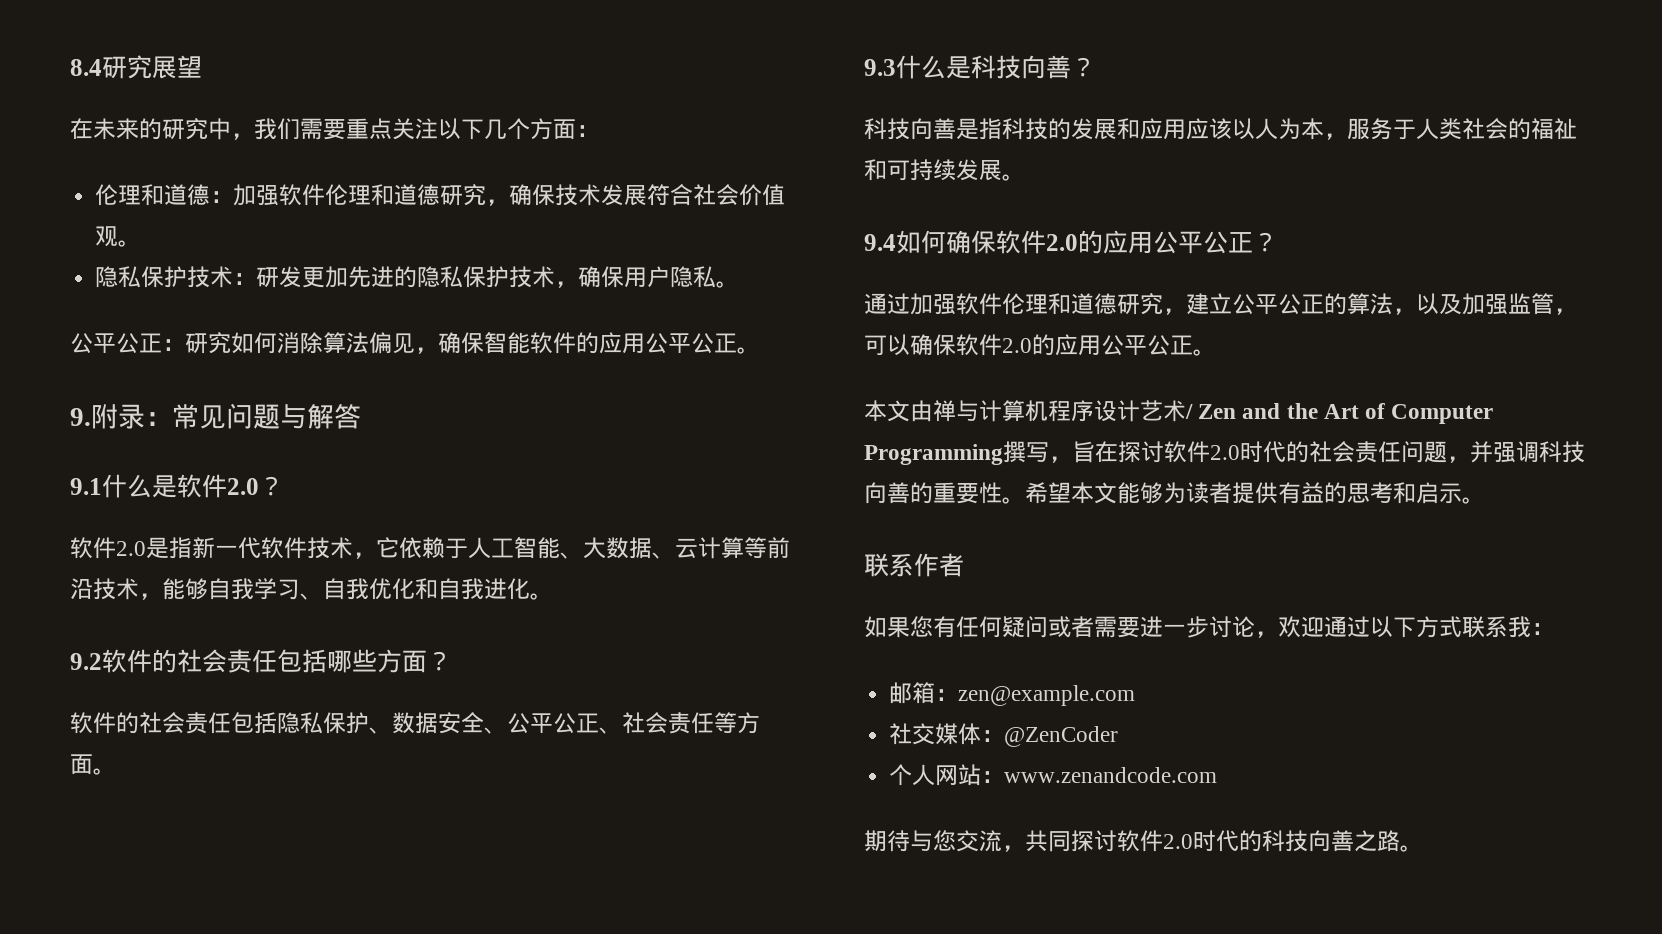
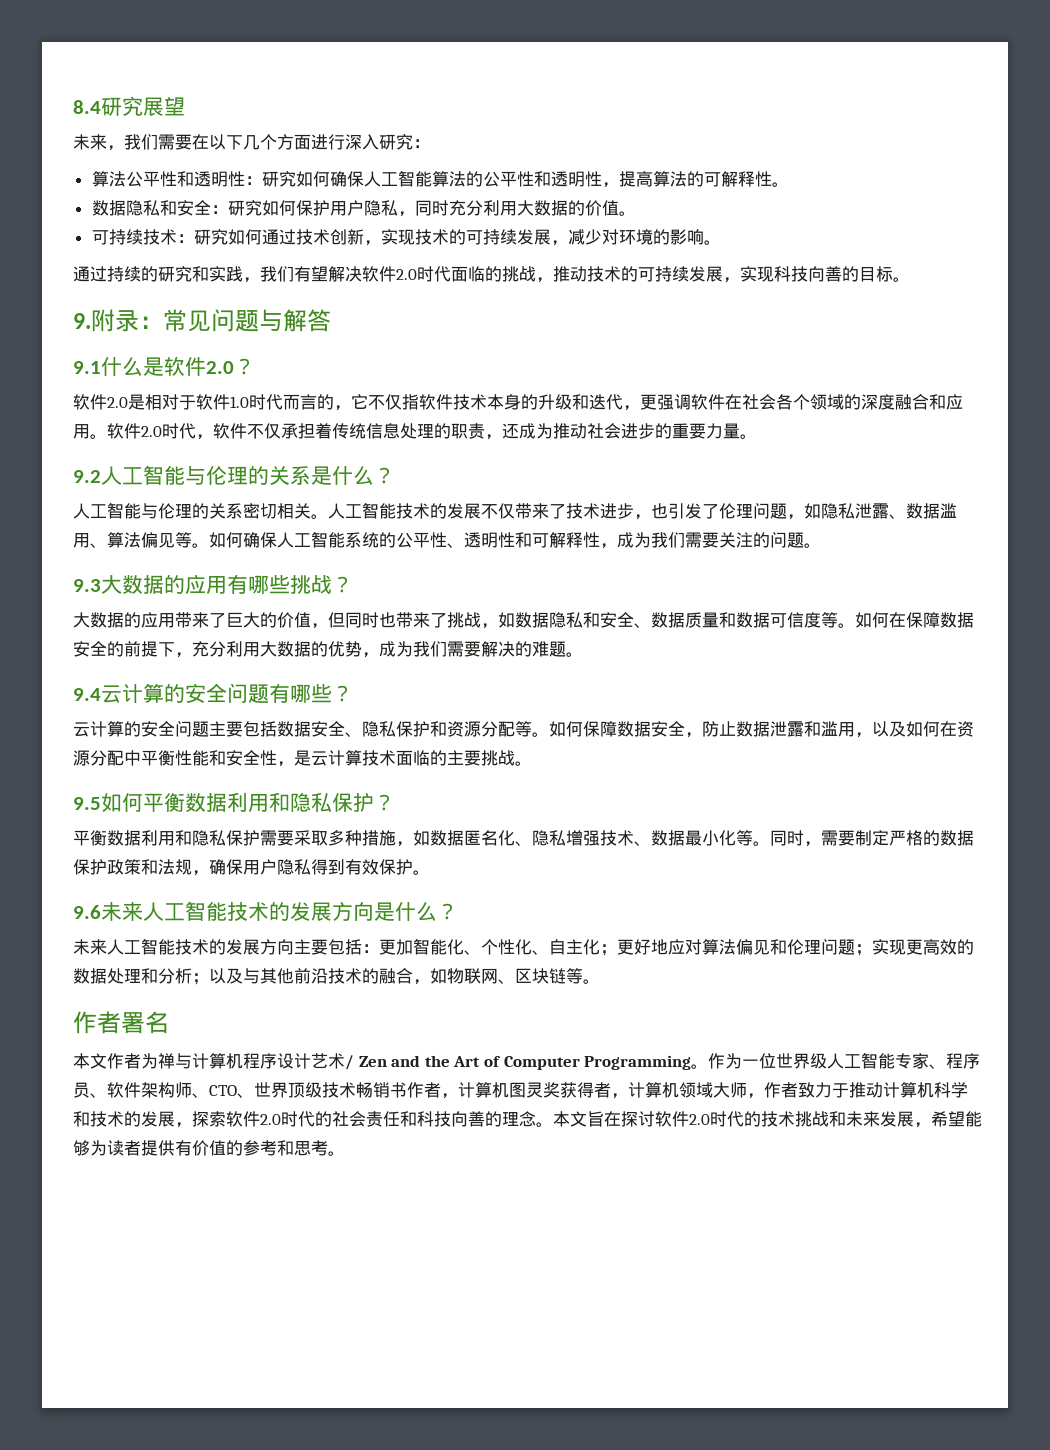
- 在未来的研究中，我们需要重点关注以下几个方面：
- 伦理和道德：加强软件伦理和道德研究，确保技术发展符合社会价值观。
- 隐私保护技术：研发更加先进的隐私保护技术，确保用户隐私。
- 公平公正：研究如何消除算法偏见，确保智能软件的应用公平公正。
+ 未来，我们需要在以下几个方面进行深入研究：
+ 算法公平性和透明性：研究如何确保人工智能算法的公平性和透明性，提高算法的可解释性。
+ 数据隐私和安全：研究如何保护用户隐私，同时充分利用大数据的价值。
+ 可持续技术：研究如何通过技术创新，实现技术的可持续发展，减少对环境的影响。
+ 通过持续的研究和实践，我们有望解决软件2.0时代面临的挑战，推动技术的可持续发展，实现科技向善的目标。
- 软件2.0是指新一代软件技术，它依赖于人工智能、大数据、云计算等前沿技术，能够自我学习、自我优化和自我进化。
- 9.2软件的社会责任包括哪些方面？
- 软件的社会责任包括隐私保护、数据安全、公平公正、社会责任等方面。
- 9.3什么是科技向善？
- 科技向善是指科技的发展和应用应该以人为本，服务于人类社会的福祉和可持续发展。
- 9.4如何确保软件2.0的应用公平公正？
- 通过加强软件伦理和道德研究，建立公平公正的算法，以及加强监管，可以确保软件2.0的应用公平公正。
- 本文由禅与计算机程序设计艺术/ Zen and the Art of Computer Programming撰写，旨在探讨软件2.0时代的社会责任问题，并强调科技向善的重要性。希望本文能够为读者提供有益的思考和启示。
- 联系作者
- 如果您有任何疑问或者需要进一步讨论，欢迎通过以下方式联系我：
- 邮箱：zen@example.com
- 社交媒体：@ZenCoder
- 个人网站：www.zenandcode.com
- 期待与您交流，共同探讨软件2.0时代的科技向善之路。
+ 软件2.0是相对于软件1.0时代而言的，它不仅指软件技术本身的升级和迭代，更强调软件在社会各个领域的深度融合和应用。软件2.0时代，软件不仅承担着传统信息处理的职责，还成为推动社会进步的重要力量。
+ 9.2人工智能与伦理的关系是什么？
+ 人工智能与伦理的关系密切相关。人工智能技术的发展不仅带来了技术进步，也引发了伦理问题，如隐私泄露、数据滥用、算法偏见等。如何确保人工智能系统的公平性、透明性和可解释性，成为我们需要关注的问题。
+ 9.3大数据的应用有哪些挑战？
+ 大数据的应用带来了巨大的价值，但同时也带来了挑战，如数据隐私和安全、数据质量和数据可信度等。如何在保障数据安全的前提下，充分利用大数据的优势，成为我们需要解决的难题。
+ 9.4云计算的安全问题有哪些？
+ 云计算的安全问题主要包括数据安全、隐私保护和资源分配等。如何保障数据安全，防止数据泄露和滥用，以及如何在资源分配中平衡性能和安全性，是云计算技术面临的主要挑战。
+ 9.5如何平衡数据利用和隐私保护？
+ 平衡数据利用和隐私保护需要采取多种措施，如数据匿名化、隐私增强技术、数据最小化等。同时，需要制定严格的数据保护政策和法规，确保用户隐私得到有效保护。
+ 9.6未来人工智能技术的发展方向是什么？
+ 未来人工智能技术的发展方向主要包括：更加智能化、个性化、自主化；更好地应对算法偏见和伦理问题；实现更高效的数据处理和分析；以及与其他前沿技术的融合，如物联网、区块链等。
+ 作者署名
+ 本文作者为禅与计算机程序设计艺术/ Zen and the Art of Computer Programming。作为一位世界级人工智能专家、程序员、软件架构师、CTO、世界顶级技术畅销书作者，计算机图灵奖获得者，计算机领域大师，作者致力于推动计算机科学和技术的发展，探索软件2.0时代的社会责任和科技向善的理念。本文旨在探讨软件2.0时代的技术挑战和未来发展，希望能够为读者提供有价值的参考和思考。

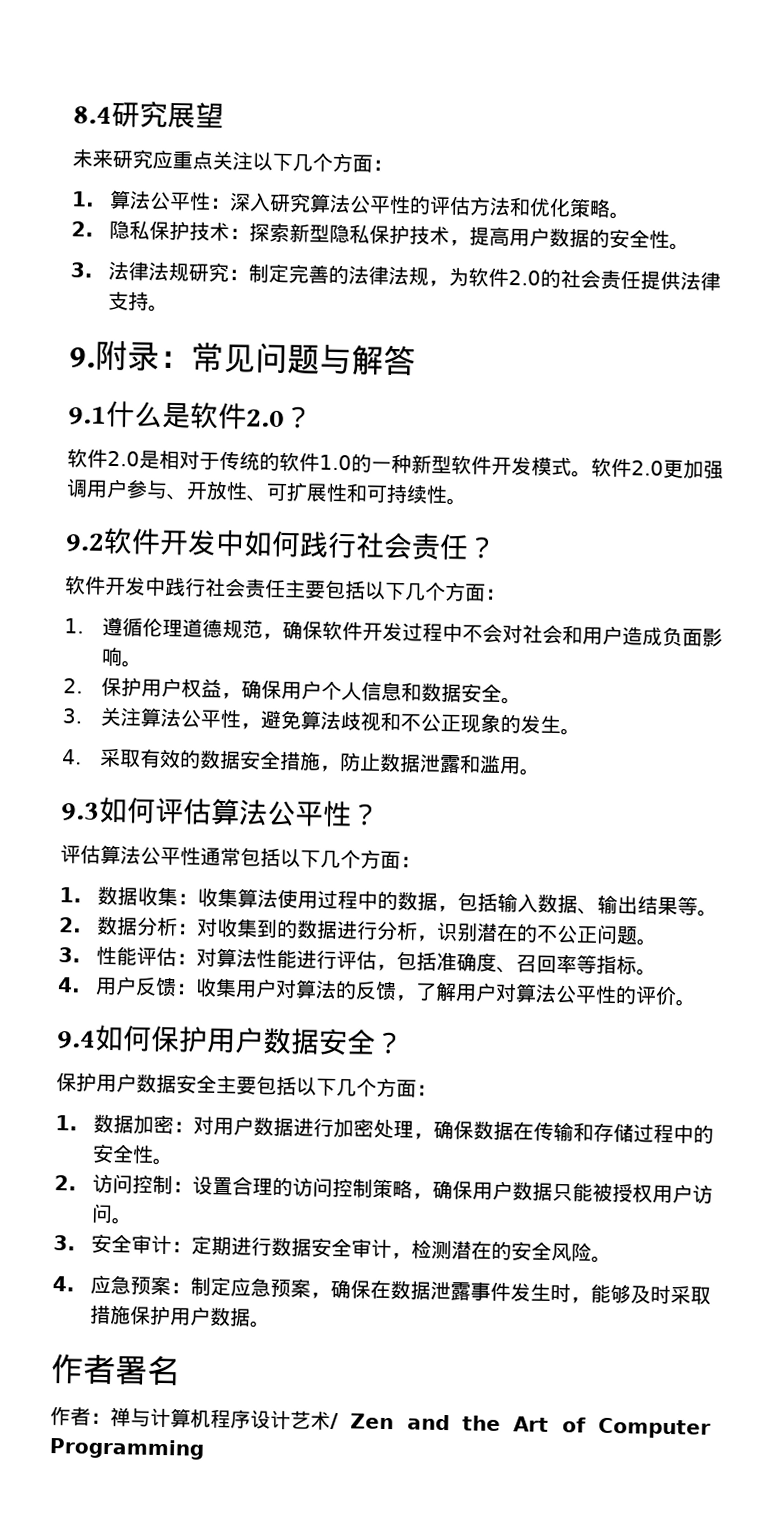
- 未来，我们需要在以下几个方面进行深入研究：
- 算法公平性和透明性：研究如何确保人工智能算法的公平性和透明性，提高算法的可解释性。
- 数据隐私和安全：研究如何保护用户隐私，同时充分利用大数据的价值。
- 可持续技术：研究如何通过技术创新，实现技术的可持续发展，减少对环境的影响。
- 通过持续的研究和实践，我们有望解决软件2.0时代面临的挑战，推动技术的可持续发展，实现科技向善的目标。
+ 未来研究应重点关注以下几个方面：
+ 1.算法公平性：深入研究算法公平性的评估方法和优化策略。
+ 2.隐私保护技术：探索新型隐私保护技术，提高用户数据的安全性。
+ 3.法律法规研究：制定完善的法律法规，为软件2.0的社会责任提供法律支持。
- 软件2.0是相对于软件1.0时代而言的，它不仅指软件技术本身的升级和迭代，更强调软件在社会各个领域的深度融合和应用。软件2.0时代，软件不仅承担着传统信息处理的职责，还成为推动社会进步的重要力量。
- 9.2人工智能与伦理的关系是什么？
- 人工智能与伦理的关系密切相关。人工智能技术的发展不仅带来了技术进步，也引发了伦理问题，如隐私泄露、数据滥用、算法偏见等。如何确保人工智能系统的公平性、透明性和可解释性，成为我们需要关注的问题。
- 9.3大数据的应用有哪些挑战？
- 大数据的应用带来了巨大的价值，但同时也带来了挑战，如数据隐私和安全、数据质量和数据可信度等。如何在保障数据安全的前提下，充分利用大数据的优势，成为我们需要解决的难题。
- 9.4云计算的安全问题有哪些？
- 云计算的安全问题主要包括数据安全、隐私保护和资源分配等。如何保障数据安全，防止数据泄露和滥用，以及如何在资源分配中平衡性能和安全性，是云计算技术面临的主要挑战。
- 9.5如何平衡数据利用和隐私保护？
- 平衡数据利用和隐私保护需要采取多种措施，如数据匿名化、隐私增强技术、数据最小化等。同时，需要制定严格的数据保护政策和法规，确保用户隐私得到有效保护。
- 9.6未来人工智能技术的发展方向是什么？
- 未来人工智能技术的发展方向主要包括：更加智能化、个性化、自主化；更好地应对算法偏见和伦理问题；实现更高效的数据处理和分析；以及与其他前沿技术的融合，如物联网、区块链等。
+ 软件2.0是相对于传统的软件1.0的一种新型软件开发模式。软件2.0更加强调用户参与、开放性、可扩展性和可持续性。
+ 9.2软件开发中如何践行社会责任？
+ 软件开发中践行社会责任主要包括以下几个方面：
+ 1.遵循伦理道德规范，确保软件开发过程中不会对社会和用户造成负面影响。
+ 2.保护用户权益，确保用户个人信息和数据安全。
+ 3.关注算法公平性，避免算法歧视和不公正现象的发生。
+ 4.采取有效的数据安全措施，防止数据泄露和滥用。
+ 9.3如何评估算法公平性？
+ 评估算法公平性通常包括以下几个方面：
+ 1.数据收集：收集算法使用过程中的数据，包括输入数据、输出结果等。
+ 2.数据分析：对收集到的数据进行分析，识别潜在的不公正问题。
+ 3.性能评估：对算法性能进行评估，包括准确度、召回率等指标。
+ 4.用户反馈：收集用户对算法的反馈，了解用户对算法公平性的评价。
+ 9.4如何保护用户数据安全？
+ 保护用户数据安全主要包括以下几个方面：
+ 1.数据加密：对用户数据进行加密处理，确保数据在传输和存储过程中的安全性。
+ 2.访问控制：设置合理的访问控制策略，确保用户数据只能被授权用户访问。
+ 3.安全审计：定期进行数据安全审计，检测潜在的安全风险。
+ 4.应急预案：制定应急预案，确保在数据泄露事件发生时，能够及时采取措施保护用户数据。
- 本文作者为禅与计算机程序设计艺术/ Zen and the Art of Computer Programming。作为一位世界级人工智能专家、程序员、软件架构师、CTO、世界顶级技术畅销书作者，计算机图灵奖获得者，计算机领域大师，作者致力于推动计算机科学和技术的发展，探索软件2.0时代的社会责任和科技向善的理念。本文旨在探讨软件2.0时代的技术挑战和未来发展，希望能够为读者提供有价值的参考和思考。
+ 作者：禅与计算机程序设计艺术/ Zen and the Art of Computer Programming

